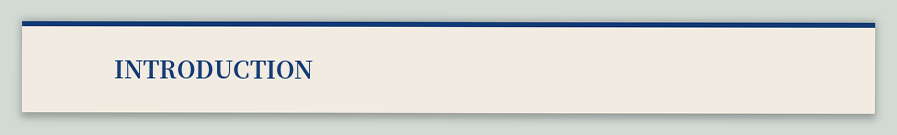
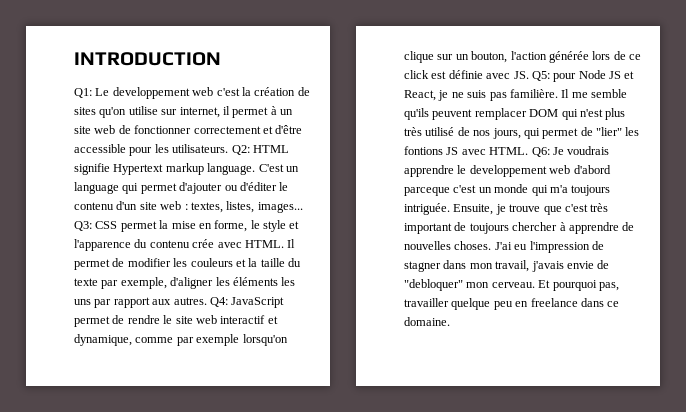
+ Q1: Le developpement web c'est la création de sites qu'on utilise sur internet, il permet à un site web de fonctionner correctement et d'être accessible pour les utilisateurs. Q2: HTML signifie Hypertext markup language. C'est un language qui permet d'ajouter ou d'éditer le contenu d'un site web : textes, listes, images... Q3: CSS permet la mise en forme, le style et l'apparence du contenu crée avec HTML. Il permet de modifier les couleurs et la taille du texte par exemple, d'aligner les éléments les uns par rapport aux autres. Q4: JavaScript permet de rendre le site web interactif et dynamique, comme par exemple lorsqu'on clique sur un bouton, l'action générée lors de ce click est définie avec JS. Q5: pour Node JS et React, je ne suis pas familière. Il me semble qu'ils peuvent remplacer DOM qui n'est plus très utilisé de nos jours, qui permet de "lier" les fontions JS avec HTML. Q6: Je voudrais apprendre le developpement web d'abord parceque c'est un monde qui m'a toujours intriguée. Ensuite, je trouve que c'est très important de toujours chercher à apprendre de nouvelles choses. J'ai eu l'impression de stagner dans mon travail, j'avais envie de "debloquer" mon cerveau. Et pourquoi pas, travailler quelque peu en freelance dans ce domaine.

